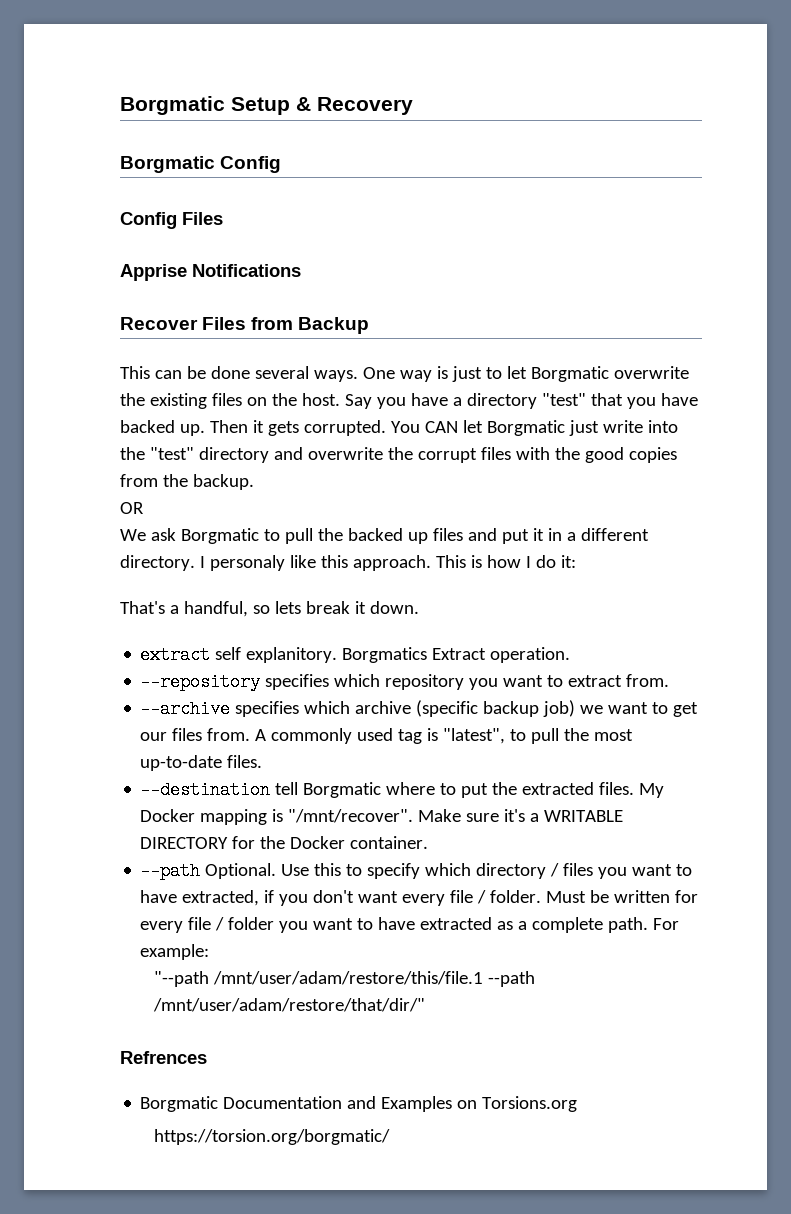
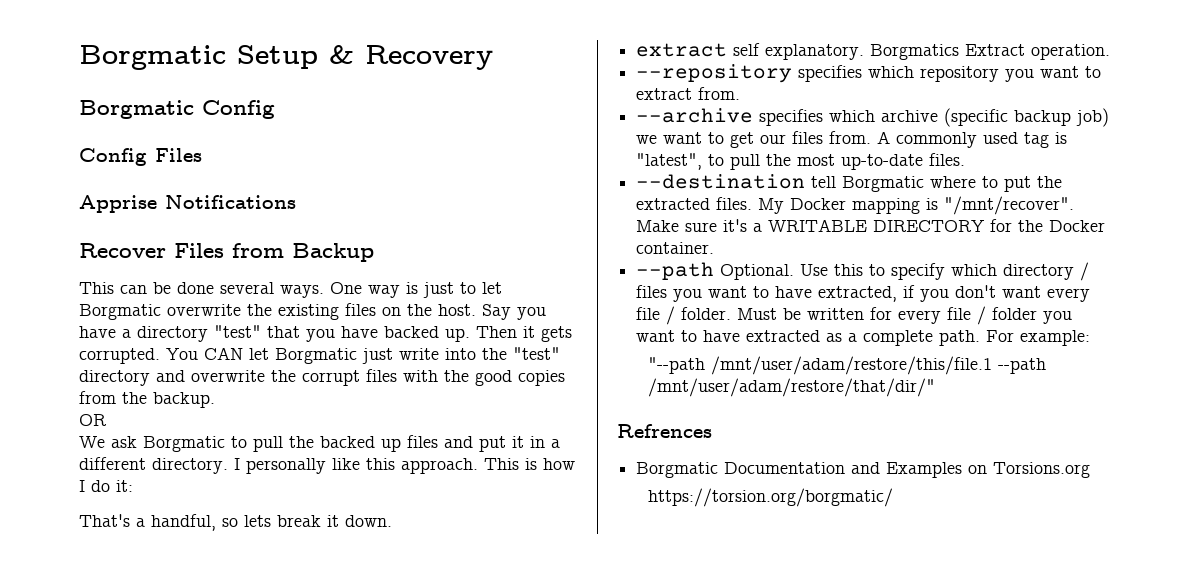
- I personaly like this approach.
+ I personally like this approach.
- extract self explanitory.
+ extract self explanatory.

